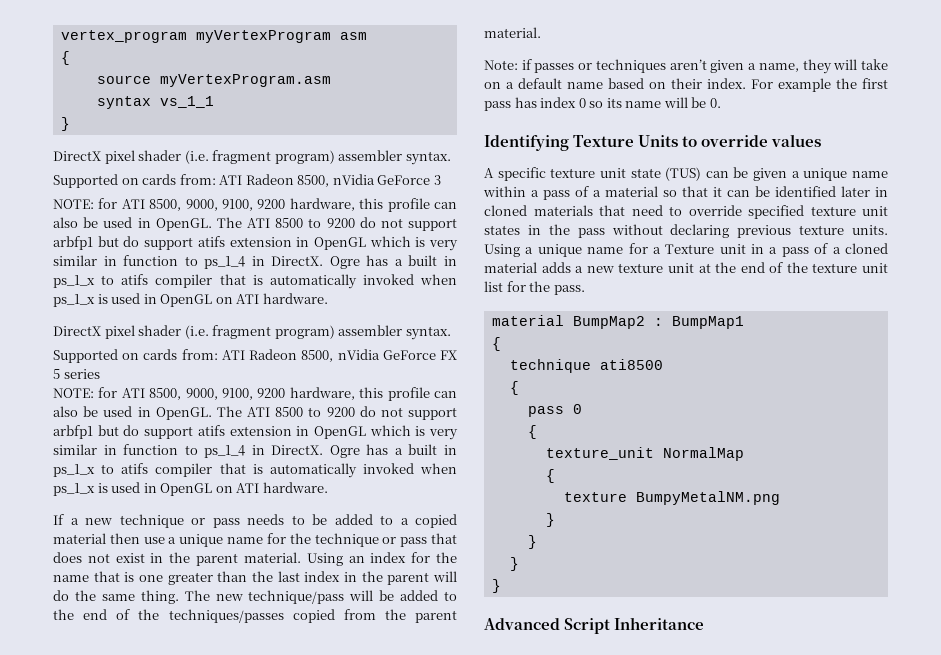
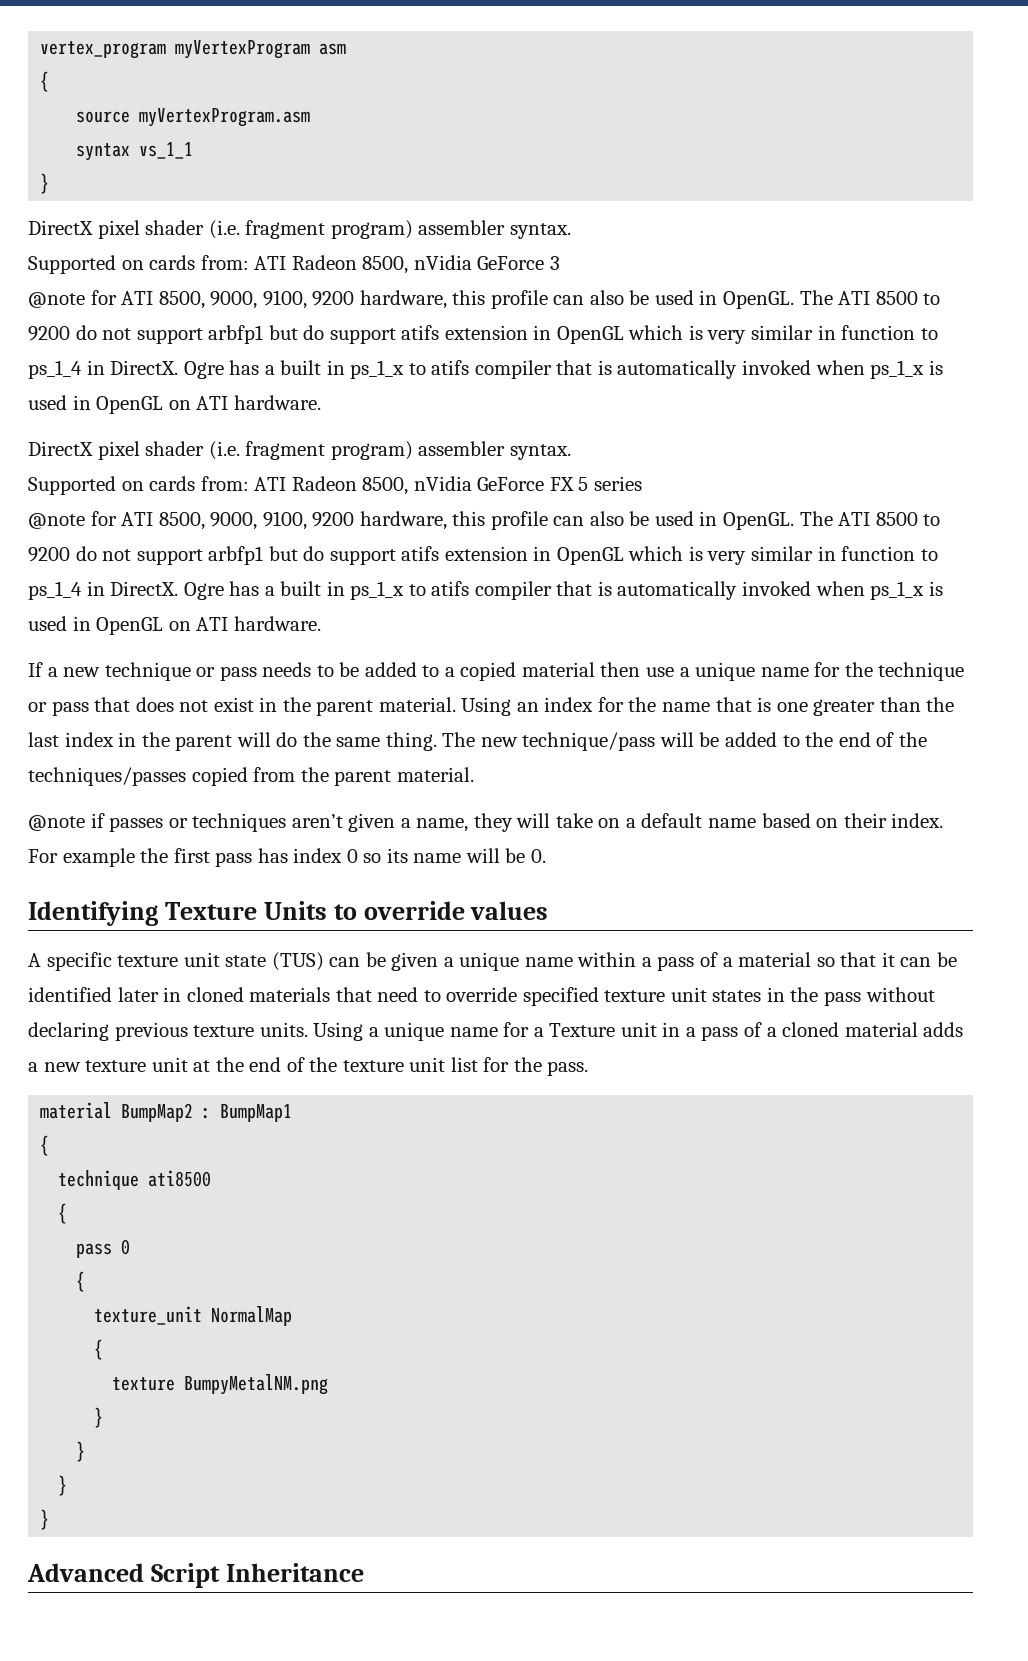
  Supported on cards from: ATI Radeon 8500, nVidia GeForce 3
- NOTE: for ATI 8500, 9000, 9100, 9200 hardware, this profile can also be used in OpenGL.
+ @note for ATI 8500, 9000, 9100, 9200 hardware, this profile can also be used in OpenGL.
  Supported on cards from: ATI Radeon 8500, nVidia GeForce FX 5 series
- NOTE: for ATI 8500, 9000, 9100, 9200 hardware, this profile can also be used in OpenGL.
+ @note for ATI 8500, 9000, 9100, 9200 hardware, this profile can also be used in OpenGL.
- Note: if passes or techniques aren’t given a name, they will take on a default name based on their index.
+ @note if passes or techniques aren’t given a name, they will take on a default name based on their index.

